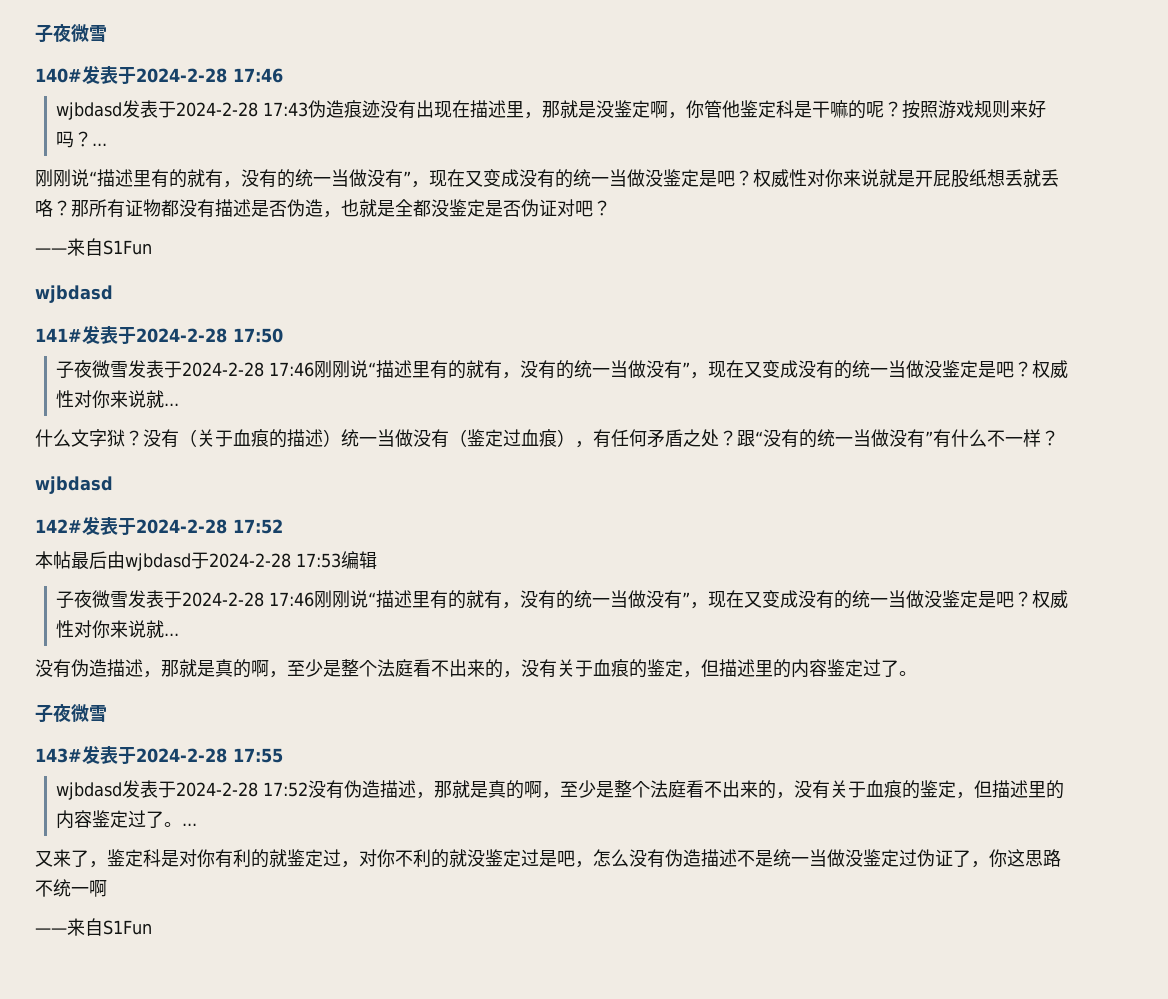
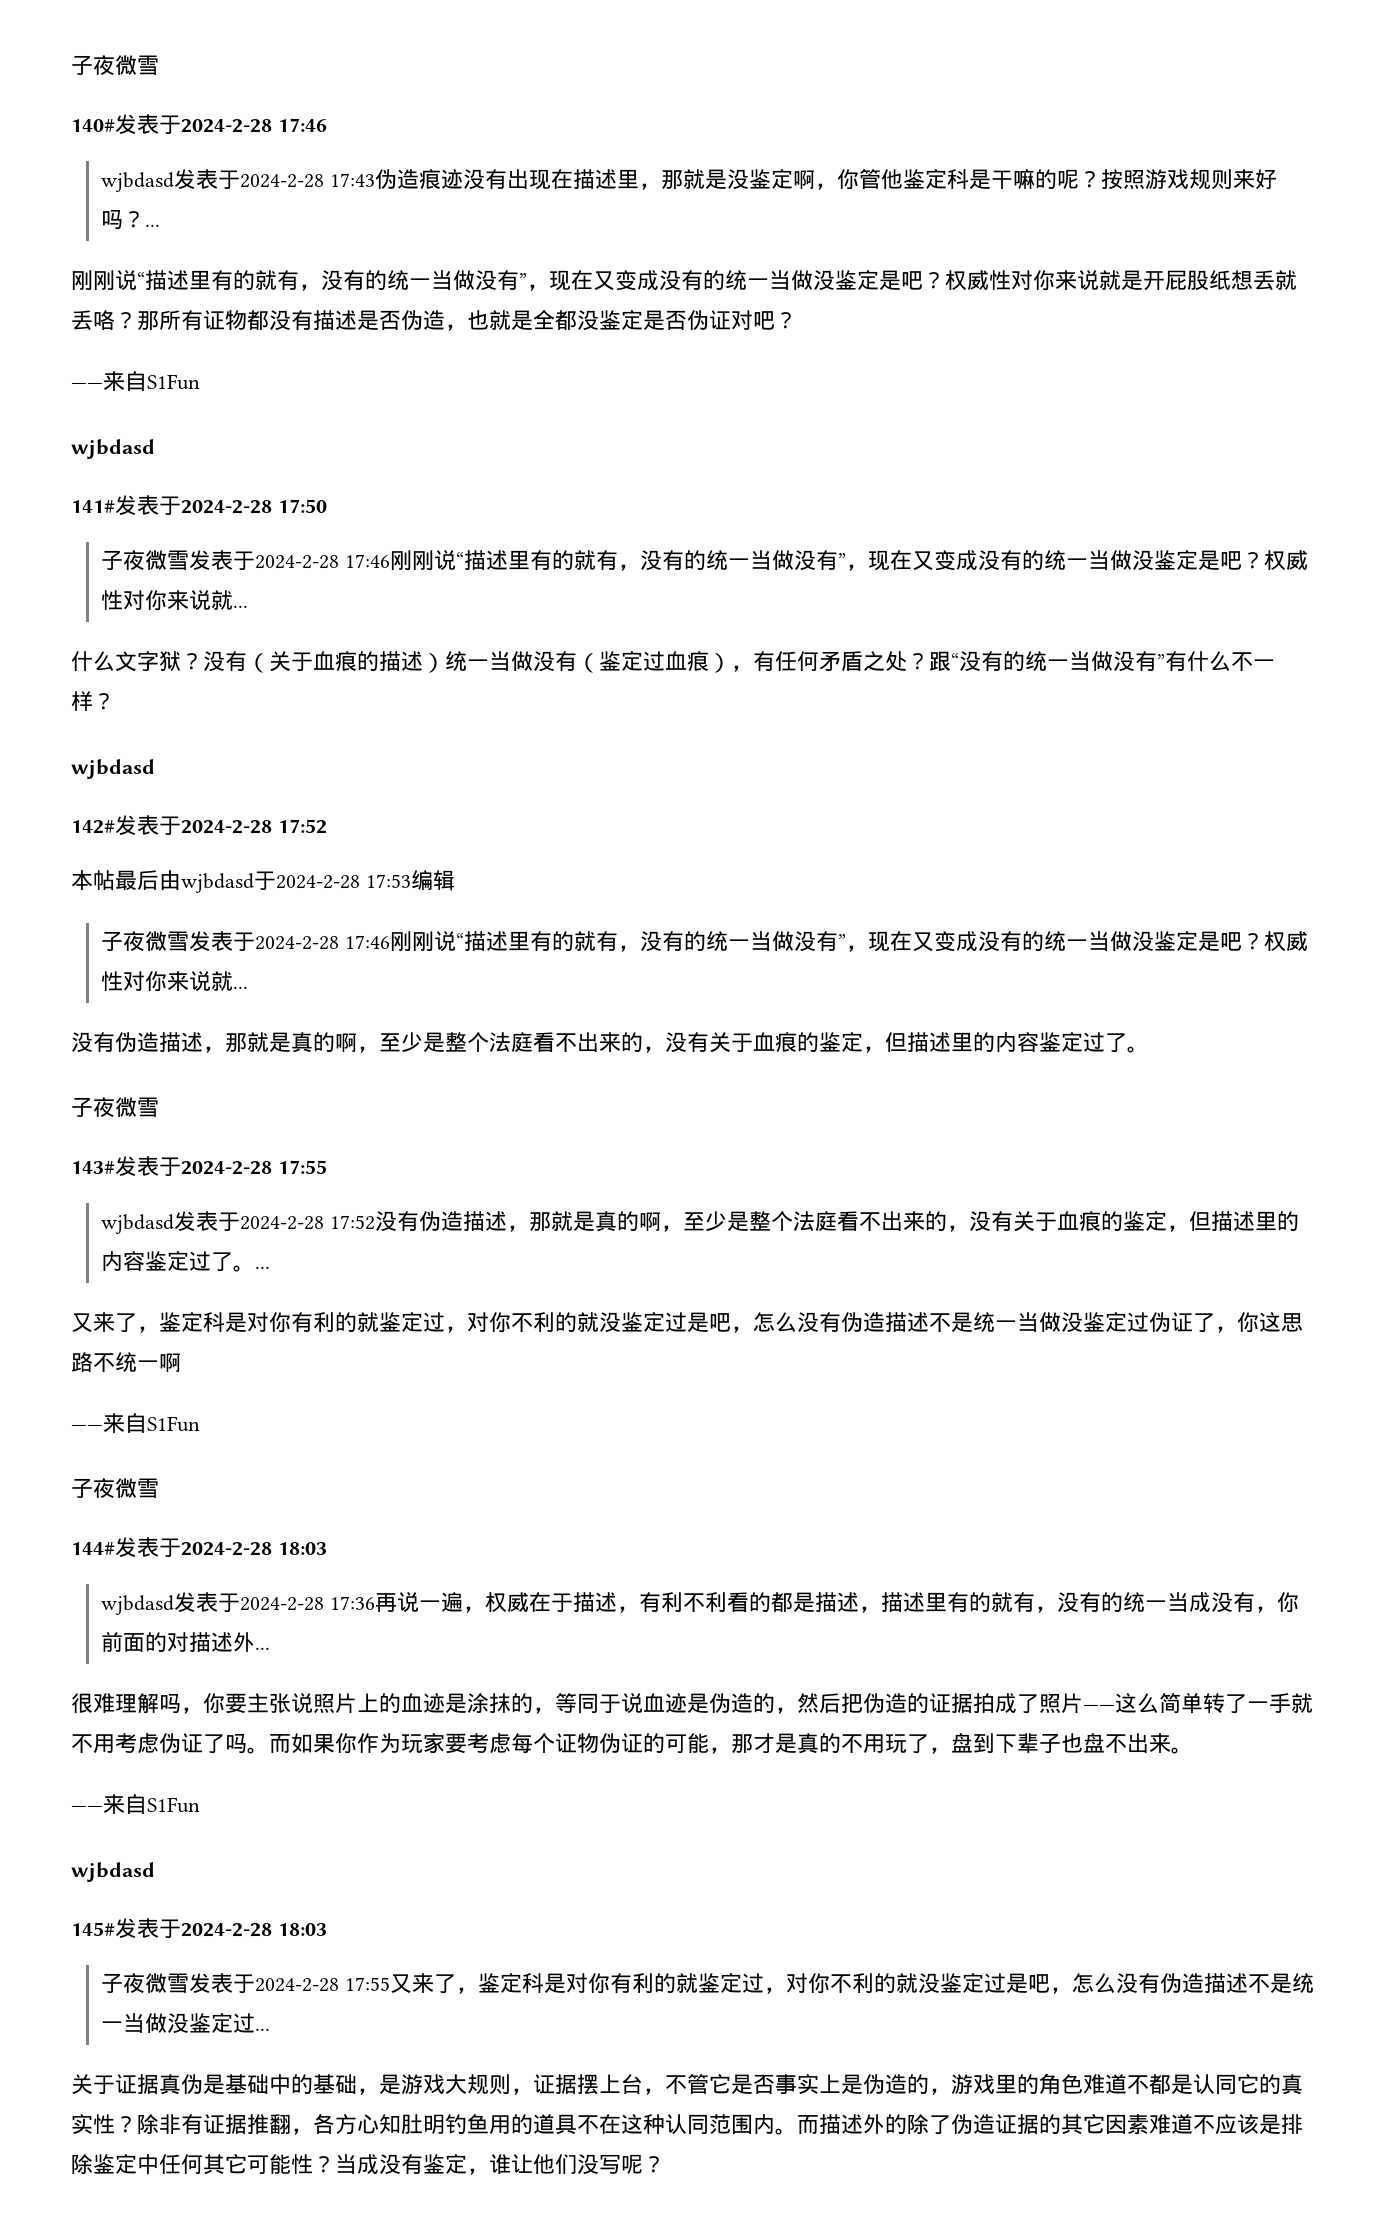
  又来了，鉴定科是对你有利的就鉴定过，对你不利的就没鉴定过是吧，怎么没有伪造描述不是统一当做没鉴定过伪证了，你这思路不统一啊
  ——来自S1Fun
+ 子夜微雪
+ 144#发表于2024-2-28 18:03
+ wjbdasd发表于2024-2-28 17:36再说一遍，权威在于描述，有利不利看的都是描述，描述里有的就有，没有的统一当成没有，你前面的对描述外...
+ 很难理解吗，你要主张说照片上的血迹是涂抹的，等同于说血迹是伪造的，然后把伪造的证据拍成了照片——这么简单转了一手就不用考虑伪证了吗。而如果你作为玩家要考虑每个证物伪证的可能，那才是真的不用玩了，盘到下辈子也盘不出来。
+ ——来自S1Fun
+ wjbdasd
+ 145#发表于2024-2-28 18:03
+ 子夜微雪发表于2024-2-28 17:55又来了，鉴定科是对你有利的就鉴定过，对你不利的就没鉴定过是吧，怎么没有伪造描述不是统一当做没鉴定过...
+ 关于证据真伪是基础中的基础，是游戏大规则，证据摆上台，不管它是否事实上是伪造的，游戏里的角色难道不都是认同它的真实性？除非有证据推翻，各方心知肚明钓鱼用的道具不在这种认同范围内。而描述外的除了伪造证据的其它因素难道不应该是排除鉴定中任何其它可能性？当成没有鉴定，谁让他们没写呢？

